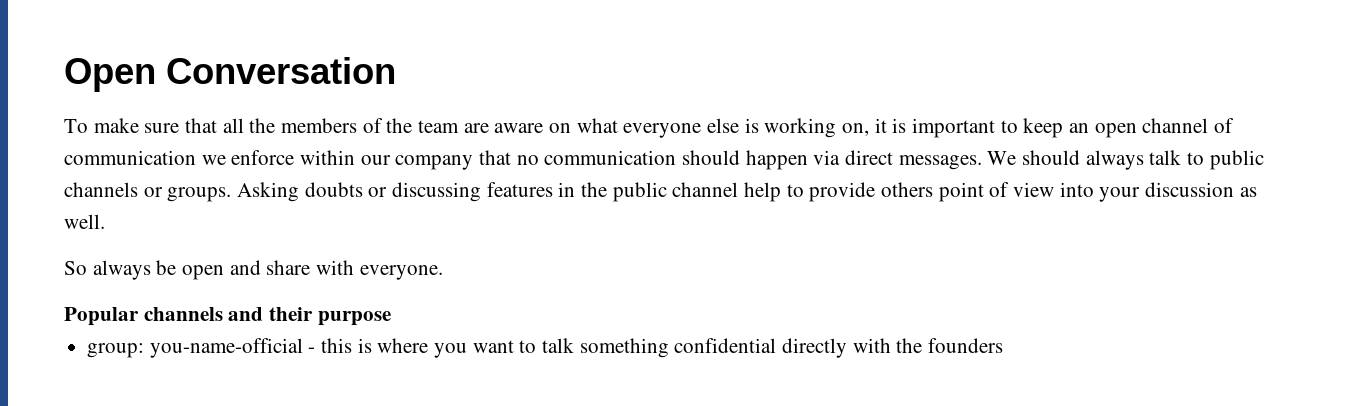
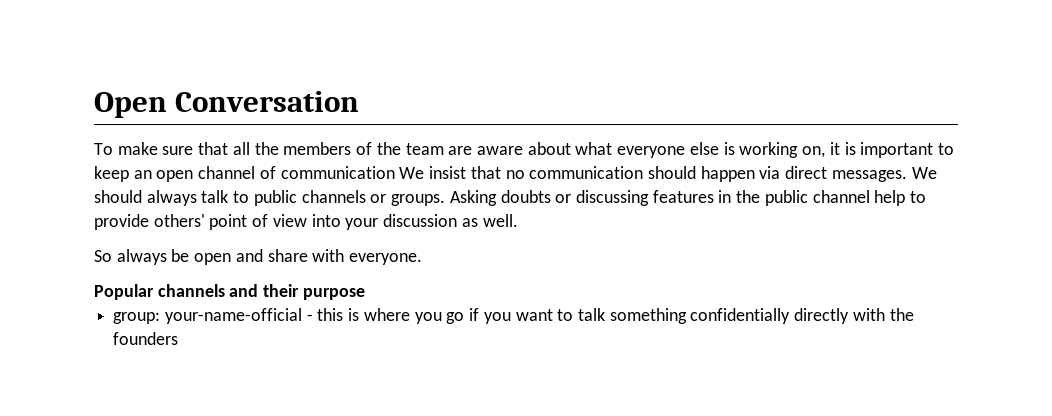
- To make sure that all the members of the team are aware on what everyone else is working on, it is important to keep an open channel of communication we enforce within our company that no communication should happen via direct messages.
+ To make sure that all the members of the team are aware about what everyone else is working on, it is important to keep an open channel of communication We insist that no communication should happen via direct messages.
- Asking doubts or discussing features in the public channel help to provide others point of view into your discussion as well.
+ Asking doubts or discussing features in the public channel help to provide others' point of view into your discussion as well.
- group: you-name-official - this is where you want to talk something confidential directly with the founders
+ group: your-name-official - this is where you go if you want to talk something confidentially directly with the founders

